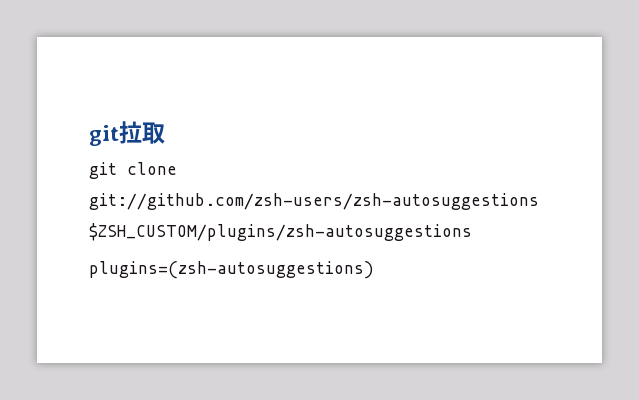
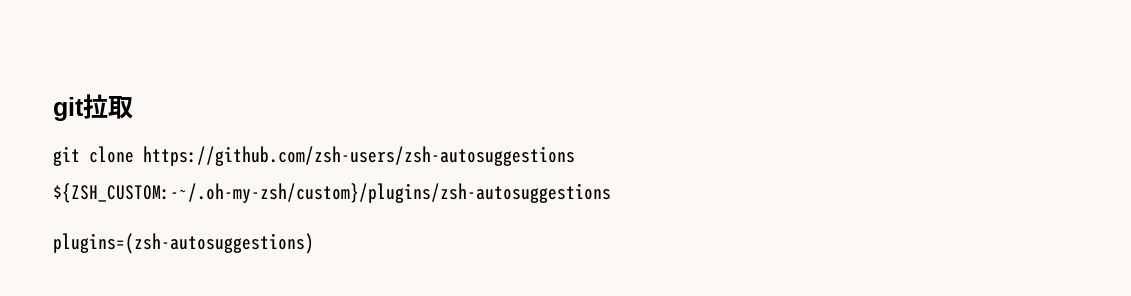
- git clone git://github.com/zsh-users/zsh-autosuggestions $ZSH_CUSTOM/plugins/zsh-autosuggestions
+ git clone https://github.com/zsh-users/zsh-autosuggestions ${ZSH_CUSTOM:-~/.oh-my-zsh/custom}/plugins/zsh-autosuggestions

